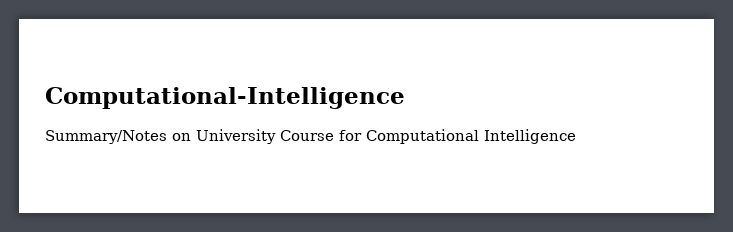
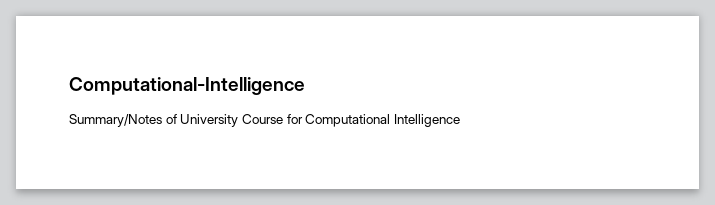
- Summary/Notes on University Course for Computational Intelligence
+ Summary/Notes of University Course for Computational Intelligence

